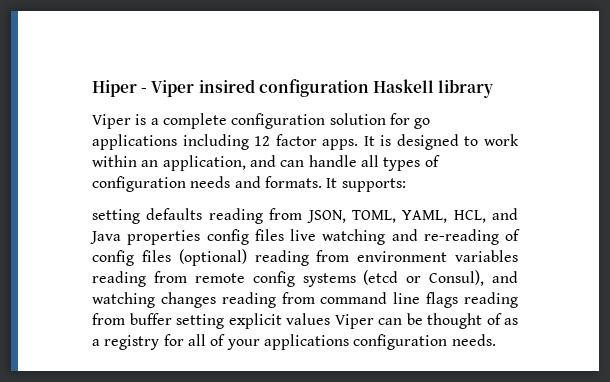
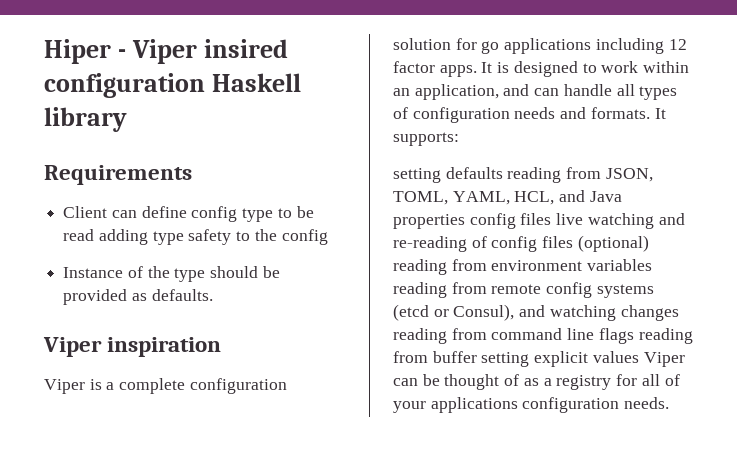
+ Requirements
+ Client can define config type to be read adding type safety to the config
+ Instance of the type should be provided as defaults.
+ Viper inspiration

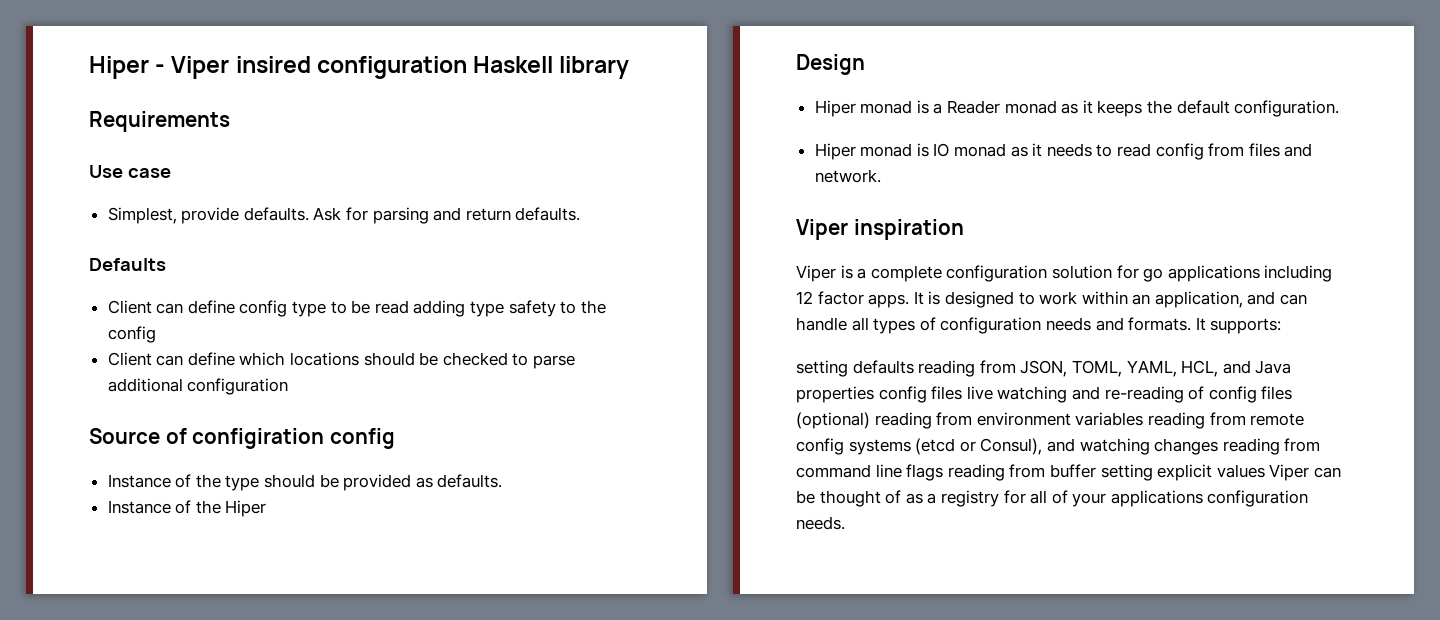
+ Use case
+ Simplest, provide defaults. Ask for parsing and return defaults.
+ Defaults
+ Client can define which locations should be checked to parse additional configuration
+ Source of configiration config
+ Instance of the Hiper
+ Design
+ Hiper monad is a Reader monad as it keeps the default configuration.
+ Hiper monad is IO monad as it needs to read config from files and network.

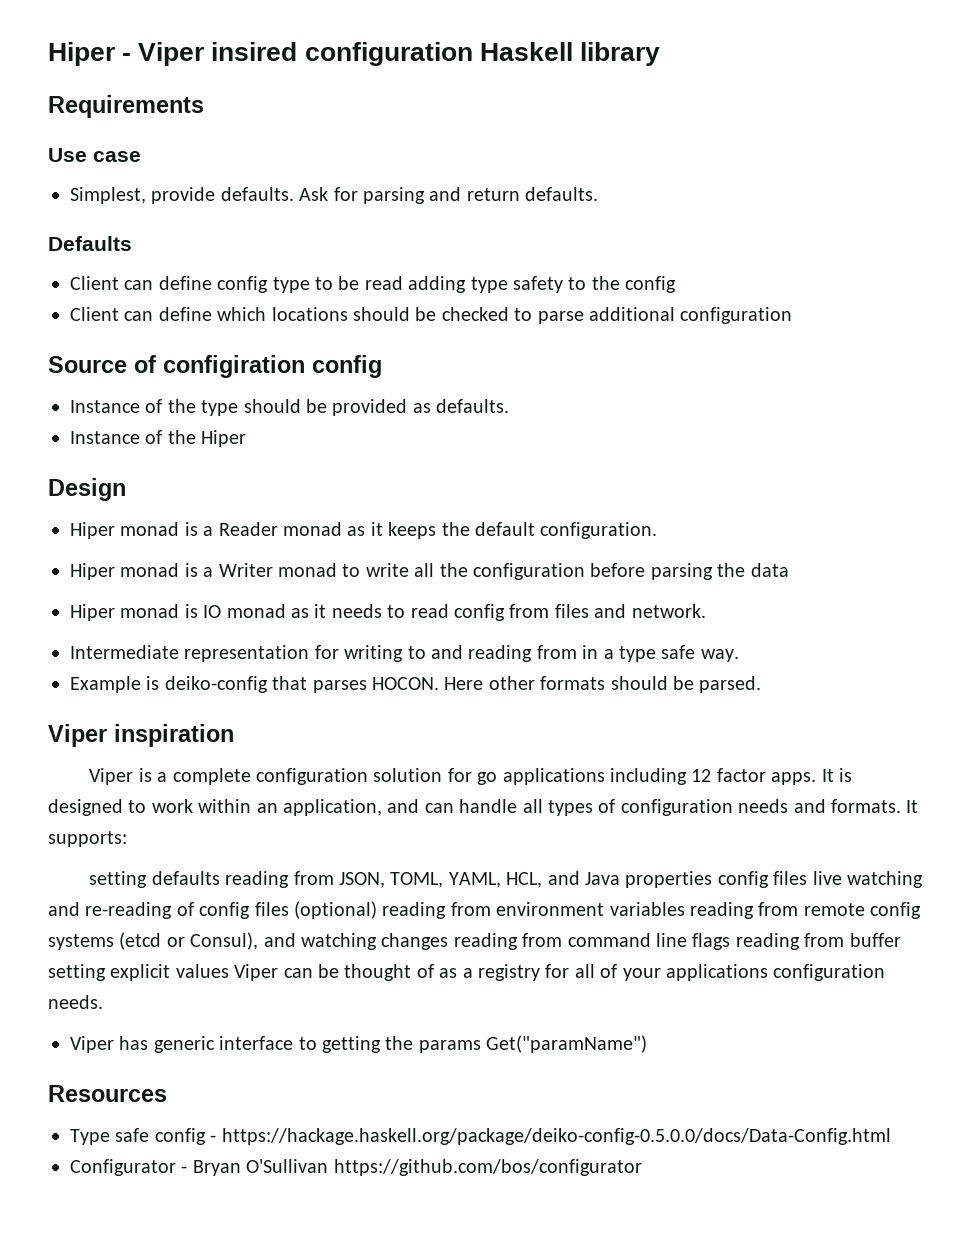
+ Hiper monad is a Writer monad to write all the configuration before parsing the data
+ Intermediate representation for writing to and reading from in a type safe way.
+ Example is deiko-config that parses HOCON. Here other formats should be parsed.
+ Viper has generic interface to getting the params Get("paramName")
+ Resources
+ Type safe config - https://hackage.haskell.org/package/deiko-config-0.5.0.0/docs/Data-Config.html
+ Configurator - Bryan O'Sullivan https://github.com/bos/configurator

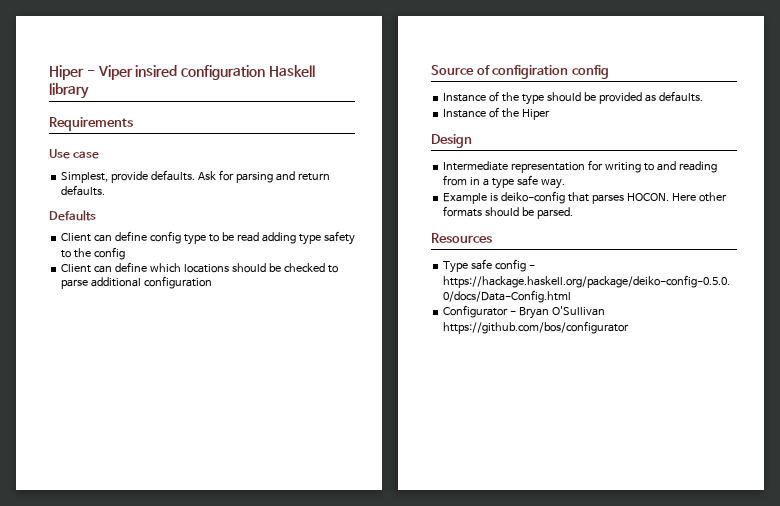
- Hiper monad is a Reader monad as it keeps the default configuration.
- Hiper monad is a Writer monad to write all the configuration before parsing the data
- Hiper monad is IO monad as it needs to read config from files and network.
- Viper inspiration
- Viper is a complete configuration solution for go applications including 12 factor apps. It is designed to work within an application, and can handle all types of configuration needs and formats. It supports:
- setting defaults reading from JSON, TOML, YAML, HCL, and Java properties config files live watching and re-reading of config files (optional) reading from environment variables reading from remote config systems (etcd or Consul), and watching changes reading from command line flags reading from buffer setting explicit values Viper can be thought of as a registry for all of your applications configuration needs.
- Viper has generic interface to getting the params Get("paramName")

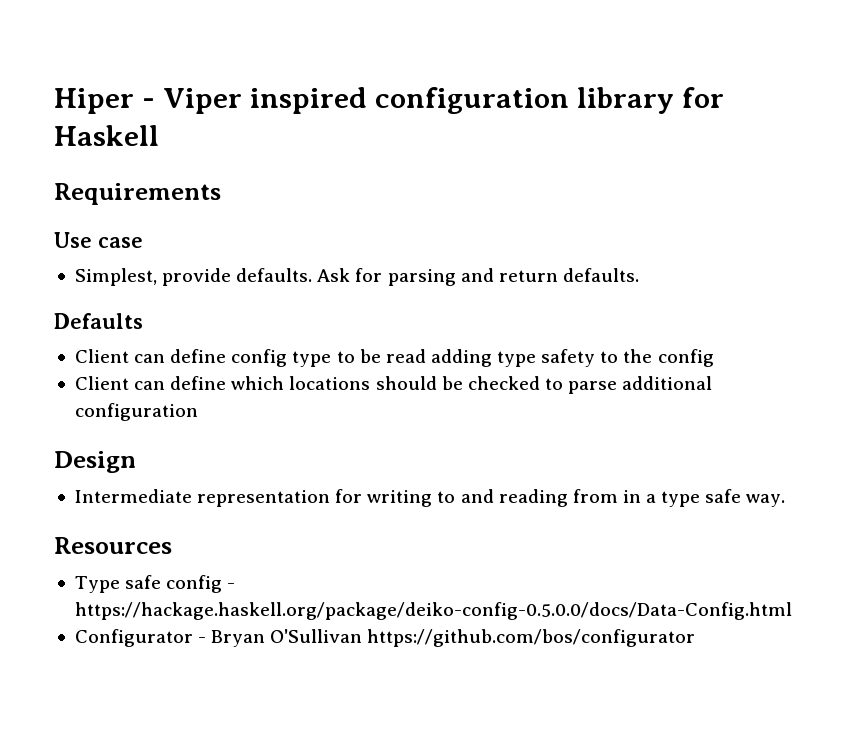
- Hiper - Viper insired configuration Haskell library
+ Hiper - Viper inspired configuration library for Haskell
- Source of configiration config
- Instance of the type should be provided as defaults.
- Instance of the Hiper
- Example is deiko-config that parses HOCON. Here other formats should be parsed.

